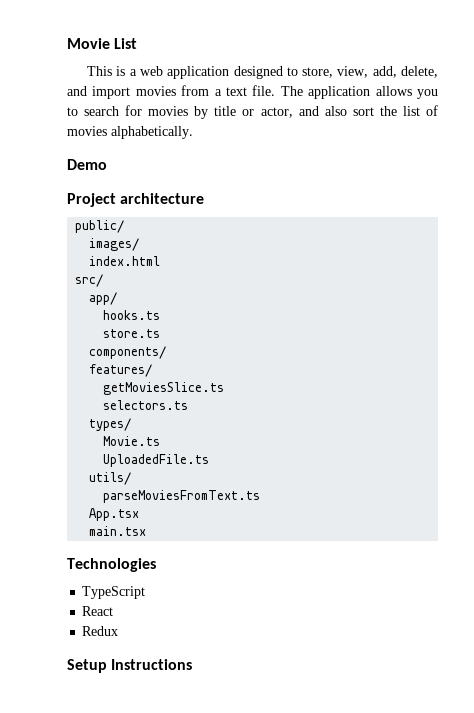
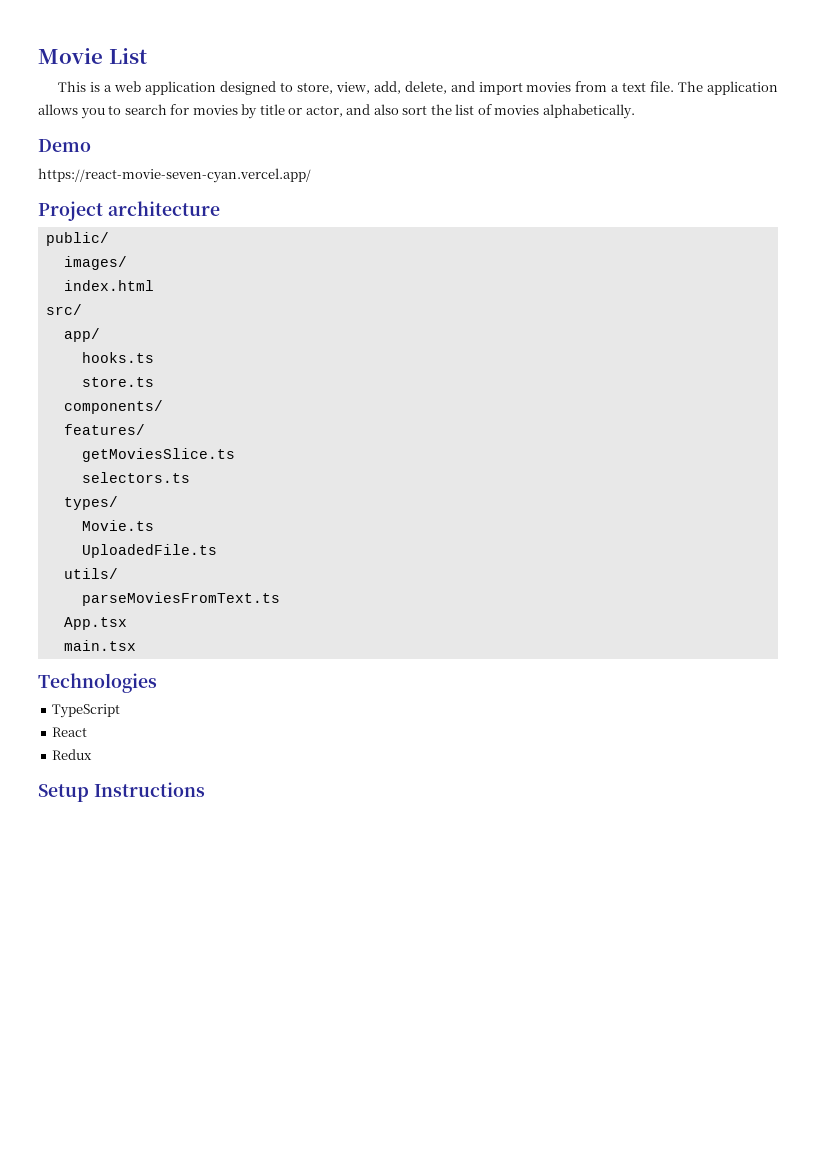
+ https://react-movie-seven-cyan.vercel.app/

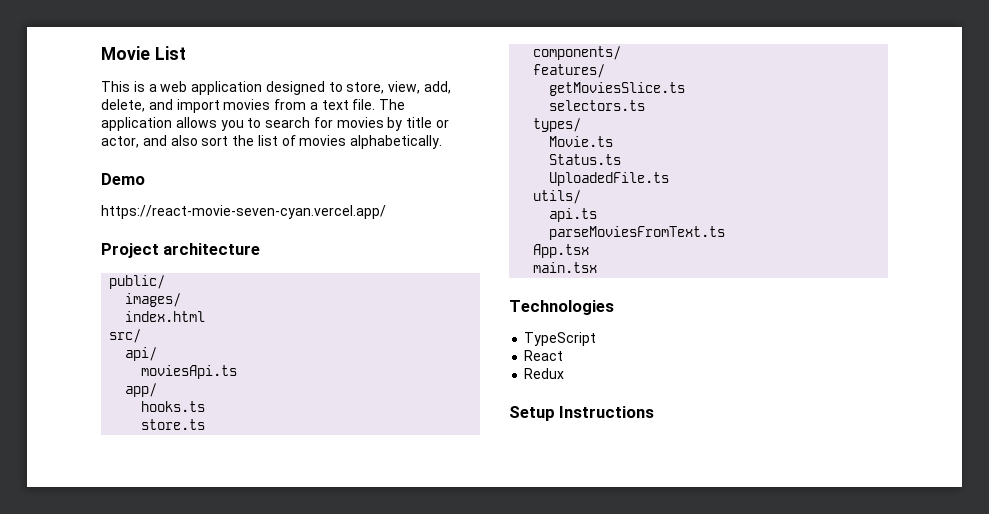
+ api/
+ moviesApi.ts
+ Status.ts
+ api.ts

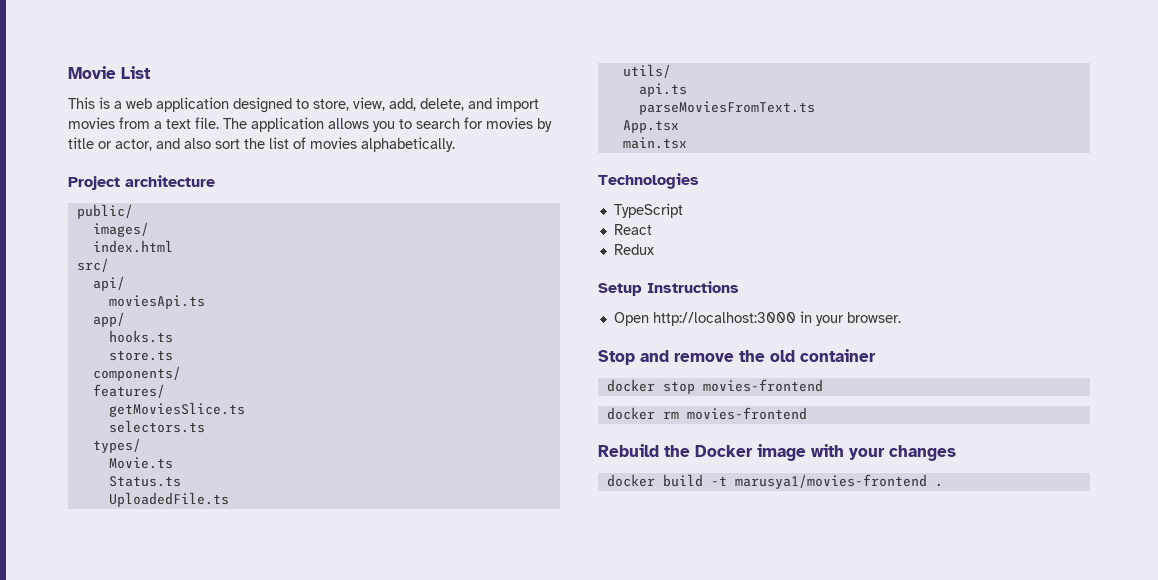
- Demo
- https://react-movie-seven-cyan.vercel.app/
+ Open http://localhost:3000 in your browser.
+ Stop and remove the old container
+ docker stop movies-frontend
+ docker rm movies-frontend
+ Rebuild the Docker image with your changes
+ docker build -t marusya1/movies-frontend .

